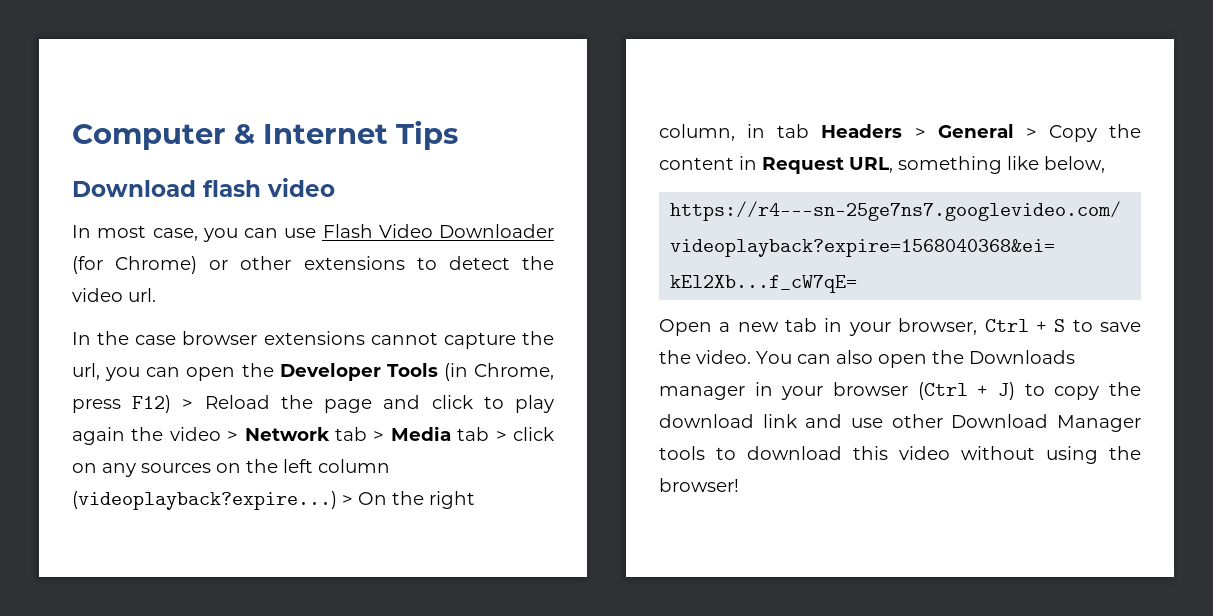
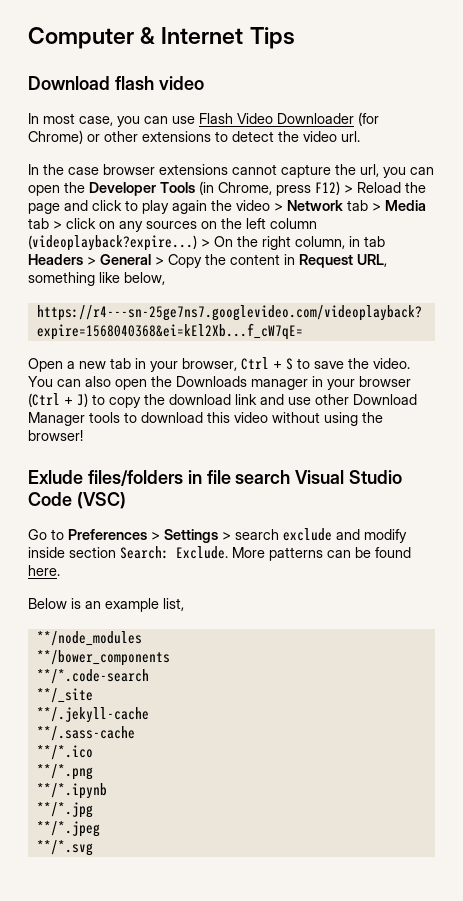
+ Exlude files/folders in file search Visual Studio Code (VSC)
+ Go to Preferences > Settings > search exclude and modify inside section Search: Exclude. More patterns can be found here.
+ Below is an example list,
+ **/node_modules
+ **/bower_components
+ **/*.code-search
+ **/_site
+ **/.jekyll-cache
+ **/.sass-cache
+ **/*.ico
+ **/*.png
+ **/*.ipynb
+ **/*.jpg
+ **/*.jpeg
+ **/*.svg

